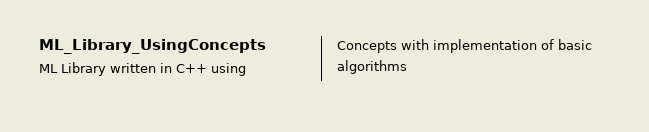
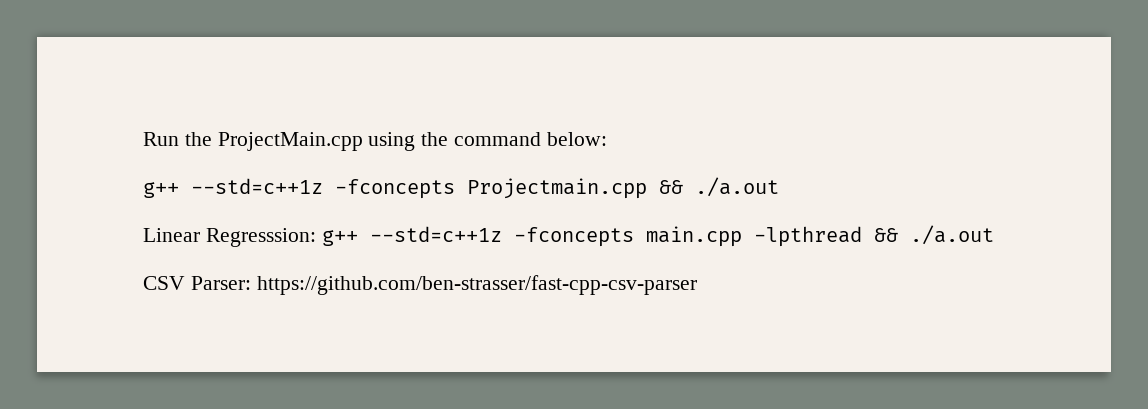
- ML_Library_UsingConcepts
- ML Library written in C++ using Concepts with implementation of basic algorithms
+ Run the ProjectMain.cpp using the command below:
+ g++ --std=c++1z -fconcepts Projectmain.cpp && ./a.out
+ Linear Regresssion: g++ --std=c++1z -fconcepts main.cpp -lpthread && ./a.out
+ CSV Parser: https://github.com/ben-strasser/fast-cpp-csv-parser

